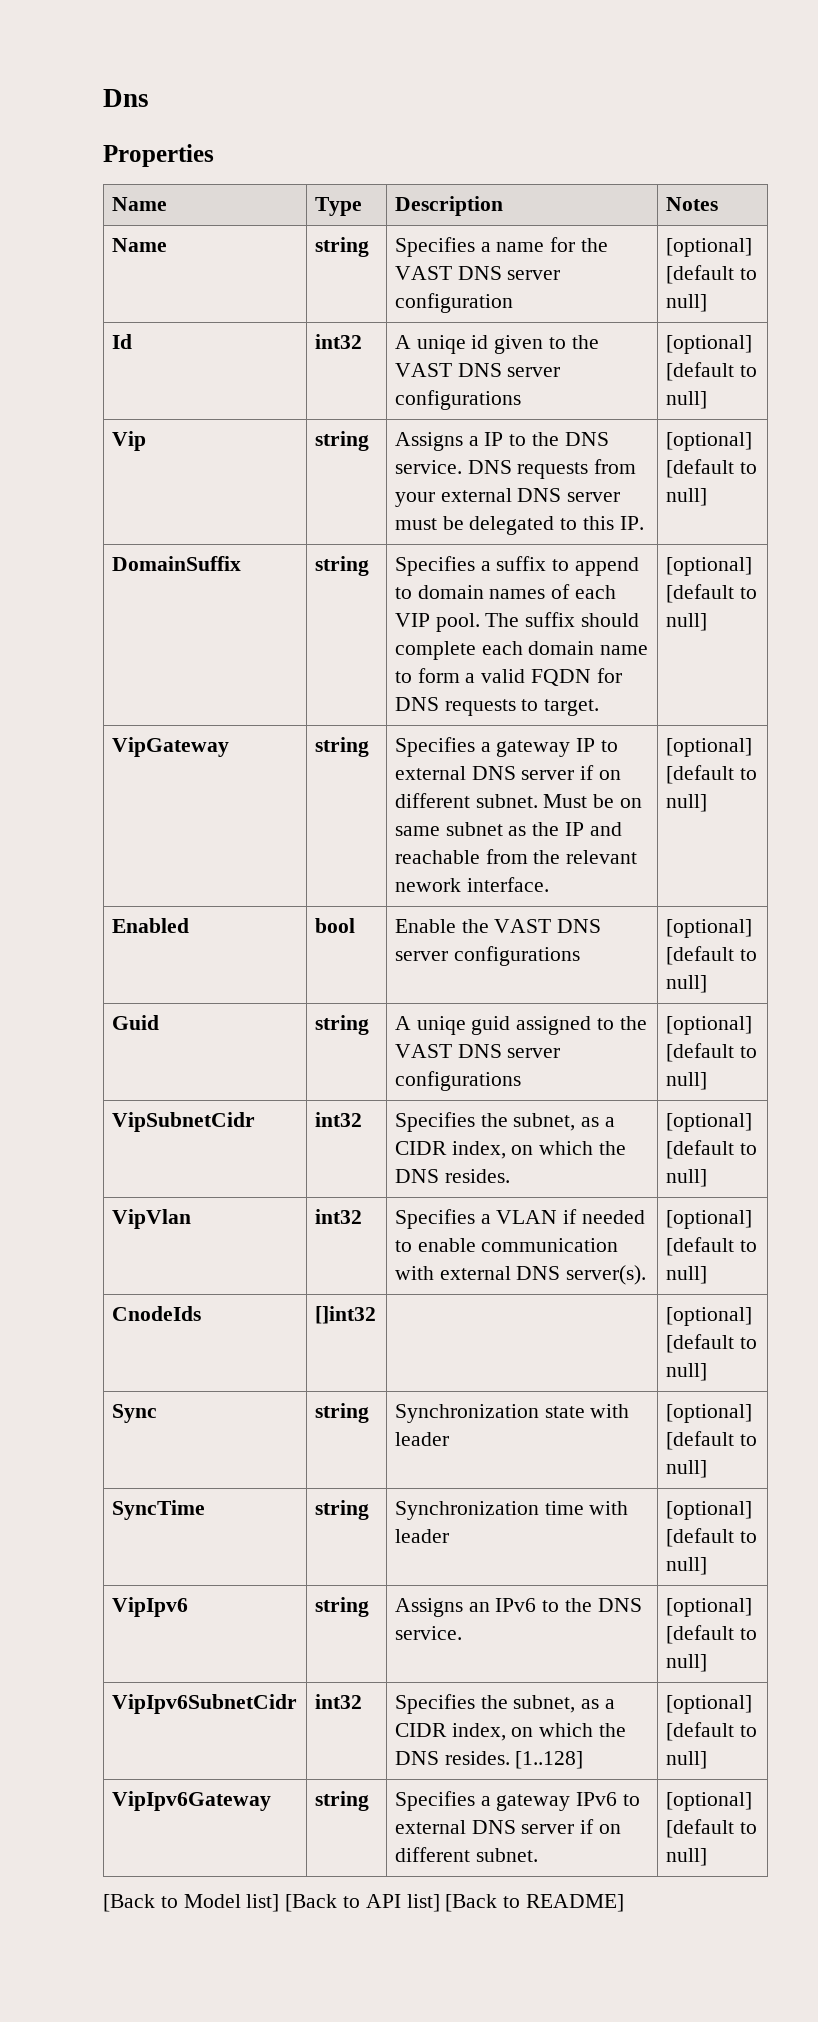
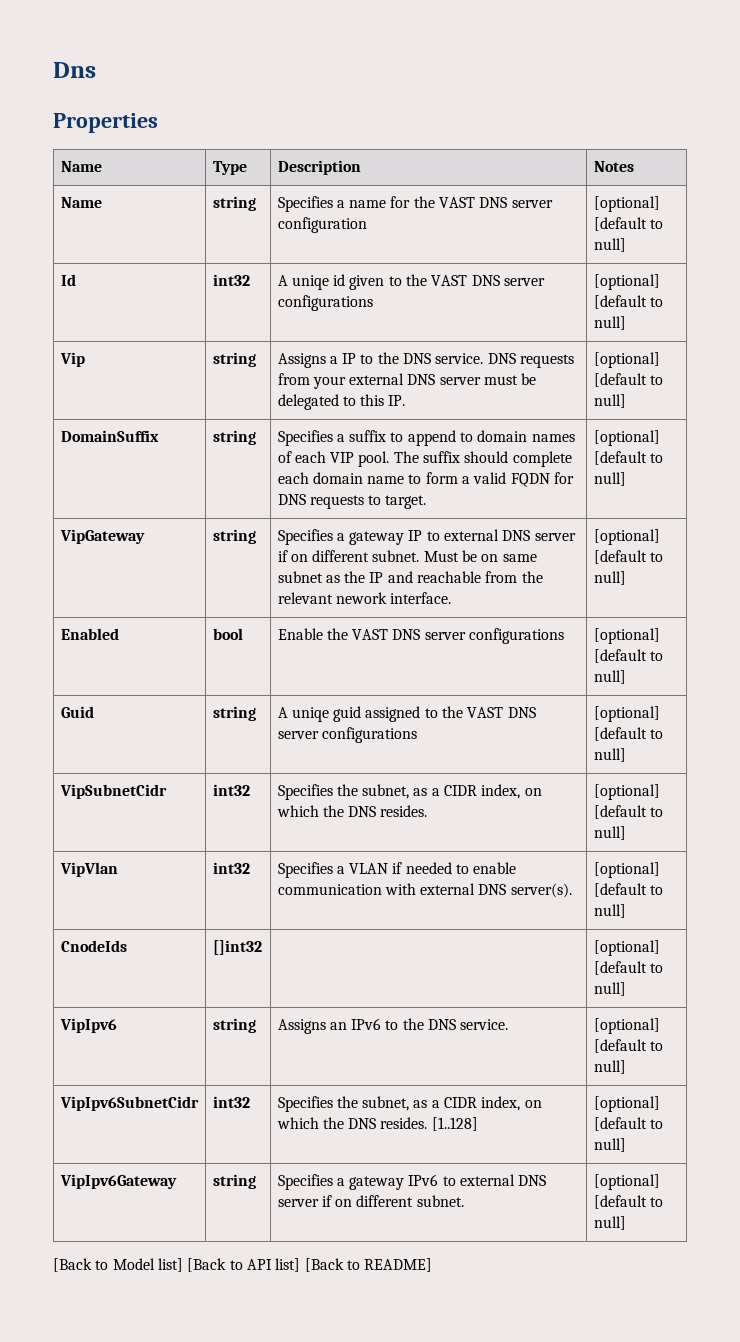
- Sync | string | Synchronization state with leader | [optional] [default to null]
- SyncTime | string | Synchronization time with leader | [optional] [default to null]

